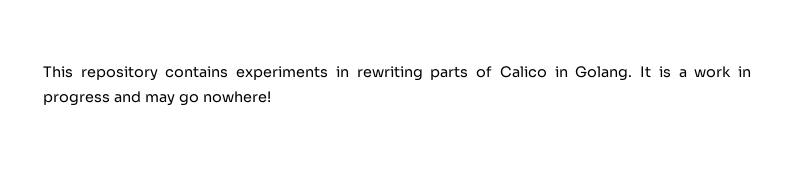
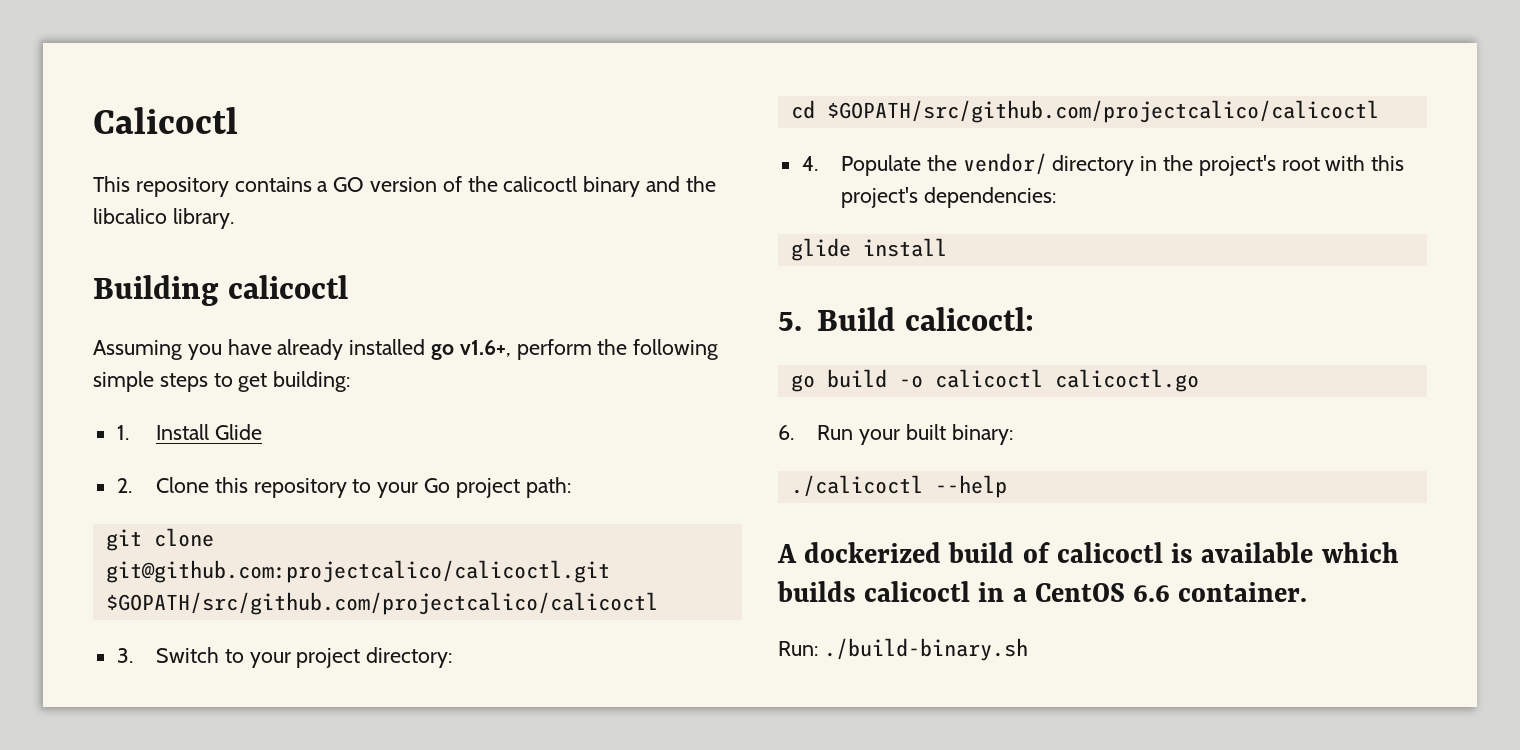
+ Calicoctl
- This repository contains experiments in rewriting parts of Calico in Golang. It is a work in progress and may go nowhere!
+ This repository contains a GO version of the calicoctl binary and the libcalico library.
+ Building calicoctl
+ Assuming you have already installed go v1.6+, perform the following simple steps to get building:
+ 1. Install Glide
+ 2. Clone this repository to your Go project path:
+ git clone git@github.com:projectcalico/calicoctl.git $GOPATH/src/github.com/projectcalico/calicoctl
+ 3. Switch to your project directory:
+ cd $GOPATH/src/github.com/projectcalico/calicoctl
+ 4. Populate the vendor/ directory in the project's root with this project's dependencies:
+ glide install
+ 5. Build calicoctl:
+ go build -o calicoctl calicoctl.go
+ 6. Run your built binary:
+ ./calicoctl --help
+ A dockerized build of calicoctl is available which builds calicoctl in a CentOS 6.6 container.
+ Run: ./build-binary.sh

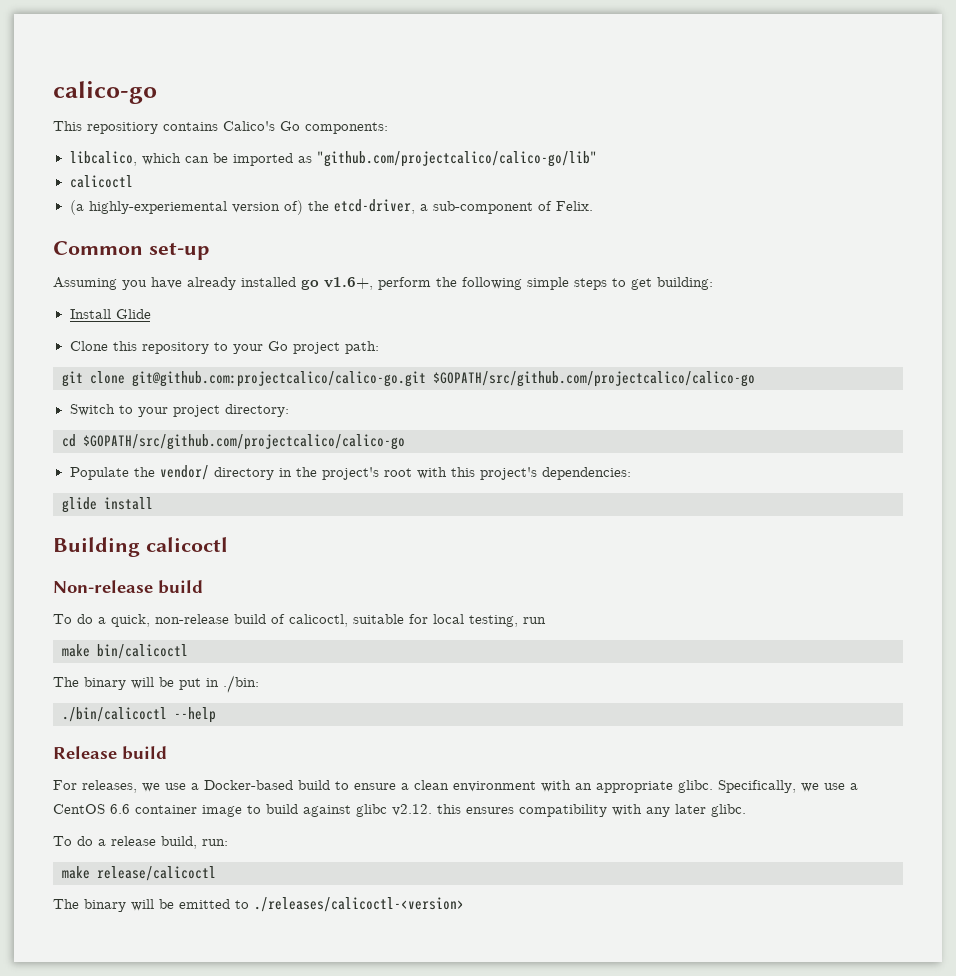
- Calicoctl
+ calico-go
- This repository contains a GO version of the calicoctl binary and the libcalico library.
- Building calicoctl
+ This repositiory contains Calico's Go components:
+ libcalico, which can be imported as "github.com/projectcalico/calico-go/lib"
+ calicoctl
+ (a highly-experiemental version of) the etcd-driver, a sub-component of Felix.
+ Common set-up
- 1. Install Glide
+ Install Glide
- 2. Clone this repository to your Go project path:
+ Clone this repository to your Go project path:
- git clone git@github.com:projectcalico/calicoctl.git $GOPATH/src/github.com/projectcalico/calicoctl
- 3. Switch to your project directory:
+ git clone git@github.com:projectcalico/calico-go.git $GOPATH/src/github.com/projectcalico/calico-go
+ Switch to your project directory:
- cd $GOPATH/src/github.com/projectcalico/calicoctl
- 4. Populate the vendor/ directory in the project's root with this project's dependencies:
+ cd $GOPATH/src/github.com/projectcalico/calico-go
+ Populate the vendor/ directory in the project's root with this project's dependencies:
- 5. Build calicoctl:
- go build -o calicoctl calicoctl.go
- 6. Run your built binary:
- ./calicoctl --help
+ Building calicoctl
+ Non-release build
+ To do a quick, non-release build of calicoctl, suitable for local testing, run
+ make bin/calicoctl
+ The binary will be put in ./bin:
+ ./bin/calicoctl --help
- A dockerized build of calicoctl is available which builds calicoctl in a CentOS 6.6 container.
- Run: ./build-binary.sh
+ Release build
+ For releases, we use a Docker-based build to ensure a clean environment with an appropriate glibc. Specifically, we use a CentOS 6.6 container image to build against glibc v2.12. this ensures compatibility with any later glibc.
+ To do a release build, run:
+ make release/calicoctl
+ The binary will be emitted to ./releases/calicoctl-<version>

